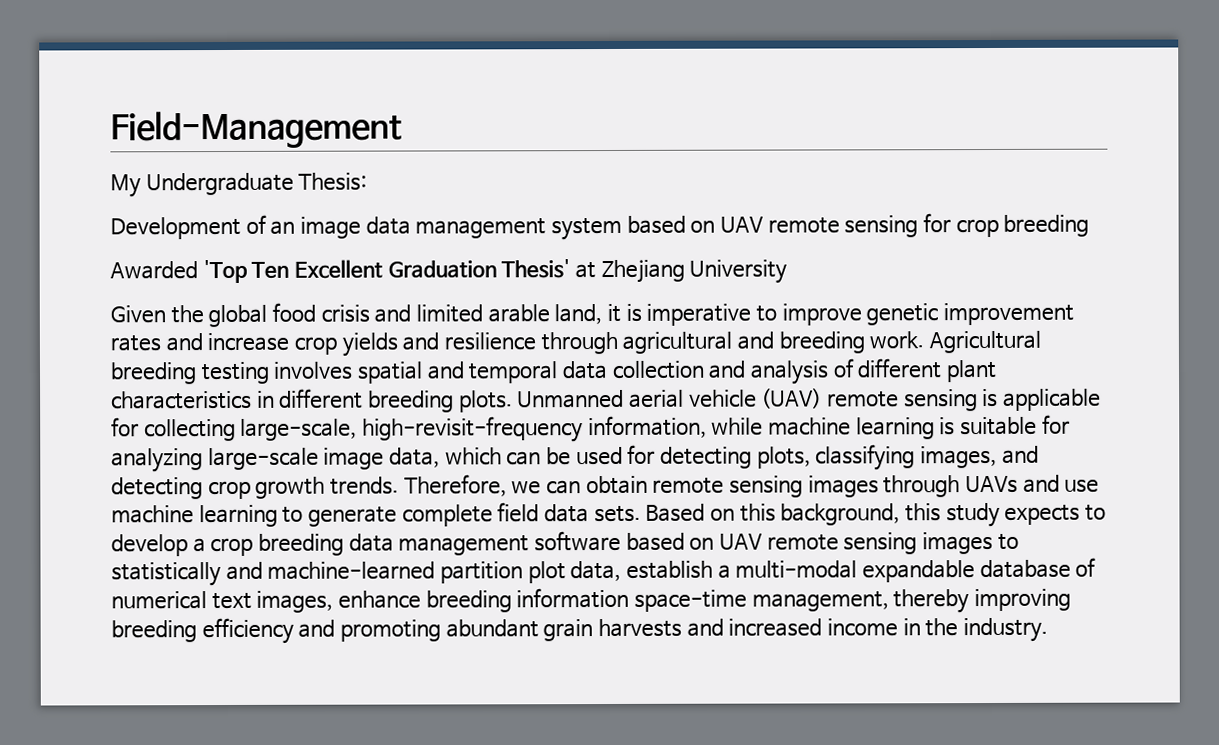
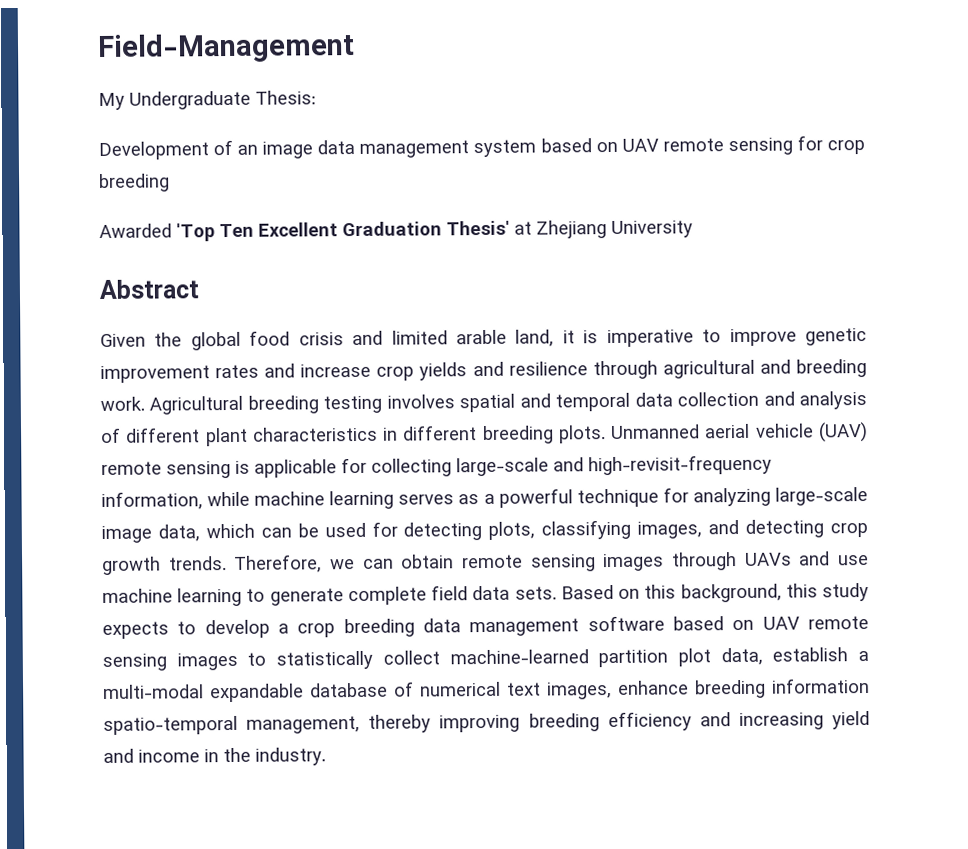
+ Abstract
- Unmanned aerial vehicle (UAV) remote sensing is applicable for collecting large-scale, high-revisit-frequency information, while machine learning is suitable for analyzing large-scale image data, which can be used for detecting plots, classifying images, and detecting crop growth trends.
+ Unmanned aerial vehicle (UAV) remote sensing is applicable for collecting large-scale and high-revisit-frequency information, while machine learning serves as a powerful technique for analyzing large-scale image data, which can be used for detecting plots, classifying images, and detecting crop growth trends.
- Based on this background, this study expects to develop a crop breeding data management software based on UAV remote sensing images to statistically and machine-learned partition plot data, establish a multi-modal expandable database of numerical text images, enhance breeding information space-time management, thereby improving breeding efficiency and promoting abundant grain harvests and increased income in the industry.
+ Based on this background, this study expects to develop a crop breeding data management software based on UAV remote sensing images to statistically collect machine-learned partition plot data, establish a multi-modal expandable database of numerical text images, enhance breeding information spatio-temporal management, thereby improving breeding efficiency and increasing yield and income in the industry.

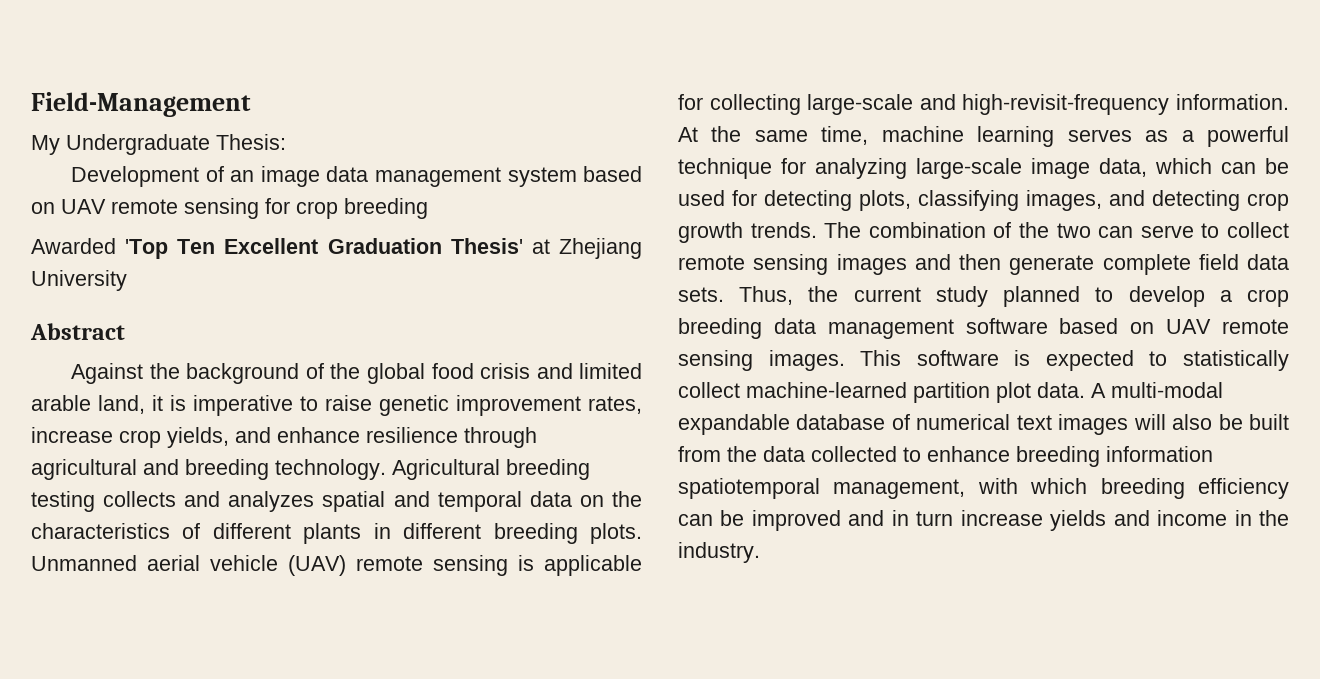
- Given the global food crisis and limited arable land, it is imperative to improve genetic improvement rates and increase crop yields and resilience through agricultural and breeding work.
+ Against the background of the global food crisis and limited arable land, it is imperative to raise genetic improvement rates, increase crop yields, and enhance resilience through agricultural and breeding technology.
- Agricultural breeding testing involves spatial and temporal data collection and analysis of different plant characteristics in different breeding plots.
+ Agricultural breeding testing collects and analyzes spatial and temporal data on the characteristics of different plants in different breeding plots.
- Unmanned aerial vehicle (UAV) remote sensing is applicable for collecting large-scale and high-revisit-frequency information, while machine learning serves as a powerful technique for analyzing large-scale image data, which can be used for detecting plots, classifying images, and detecting crop growth trends.
+ Unmanned aerial vehicle (UAV) remote sensing is applicable for collecting large-scale and high-revisit-frequency information. At the same time, machine learning serves as a powerful technique for analyzing large-scale image data, which can be used for detecting plots, classifying images, and detecting crop growth trends.
- Therefore, we can obtain remote sensing images through UAVs and use machine learning to generate complete field data sets.
+ The combination of the two can serve to collect remote sensing images and then generate complete field data sets.
- Based on this background, this study expects to develop a crop breeding data management software based on UAV remote sensing images to statistically collect machine-learned partition plot data, establish a multi-modal expandable database of numerical text images, enhance breeding information spatio-temporal management, thereby improving breeding efficiency and increasing yield and income in the industry.
+ Thus, the current study planned to develop a crop breeding data management software based on UAV remote sensing images. This software is expected to statistically collect machine-learned partition plot data. A multi-modal expandable database of numerical text images will also be built from the data collected to enhance breeding information spatiotemporal management, with which breeding efficiency can be improved and in turn increase yields and income in the industry.

